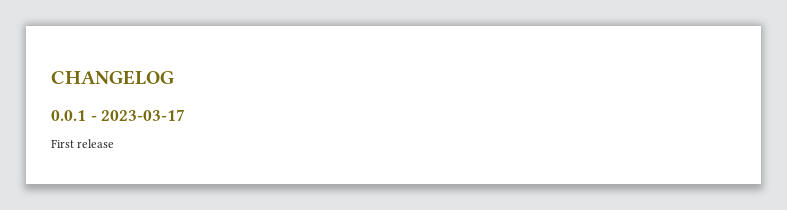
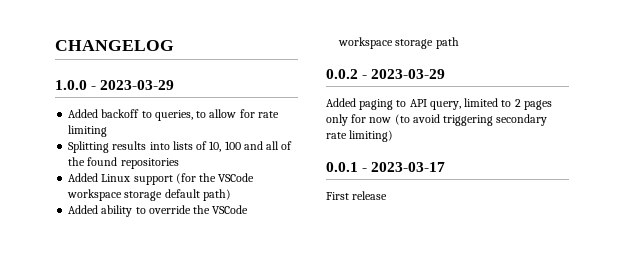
+ 1.0.0 - 2023-03-29
+ Added backoff to queries, to allow for rate limiting
+ Splitting results into lists of 10, 100 and all of the found repositories
+ Added Linux support (for the VSCode workspace storage default path)
+ Added ability to override the VSCode workspace storage path
+ 0.0.2 - 2023-03-29
+ Added paging to API query, limited to 2 pages only for now (to avoid triggering secondary rate limiting)

